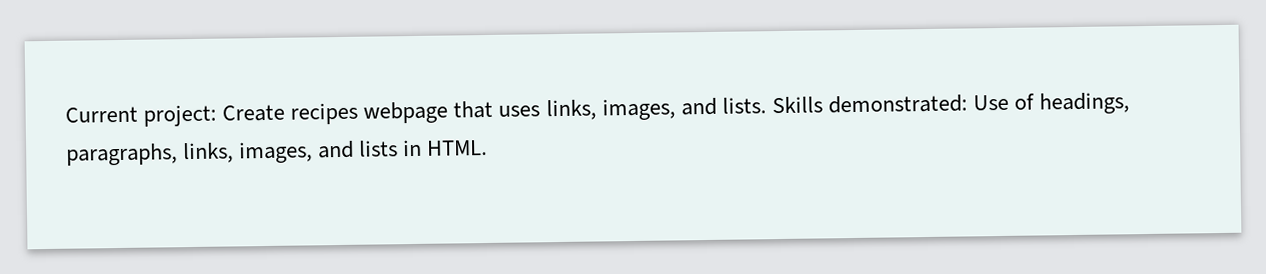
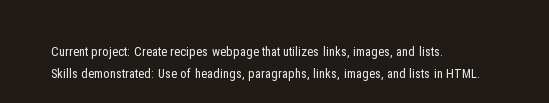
- Current project: Create recipes webpage that uses links, images, and lists. Skills demonstrated: Use of headings, paragraphs, links, images, and lists in HTML.
+ Current project: Create recipes webpage that utilizes links, images, and lists.
+ Skills demonstrated: Use of headings, paragraphs, links, images, and lists in HTML.

